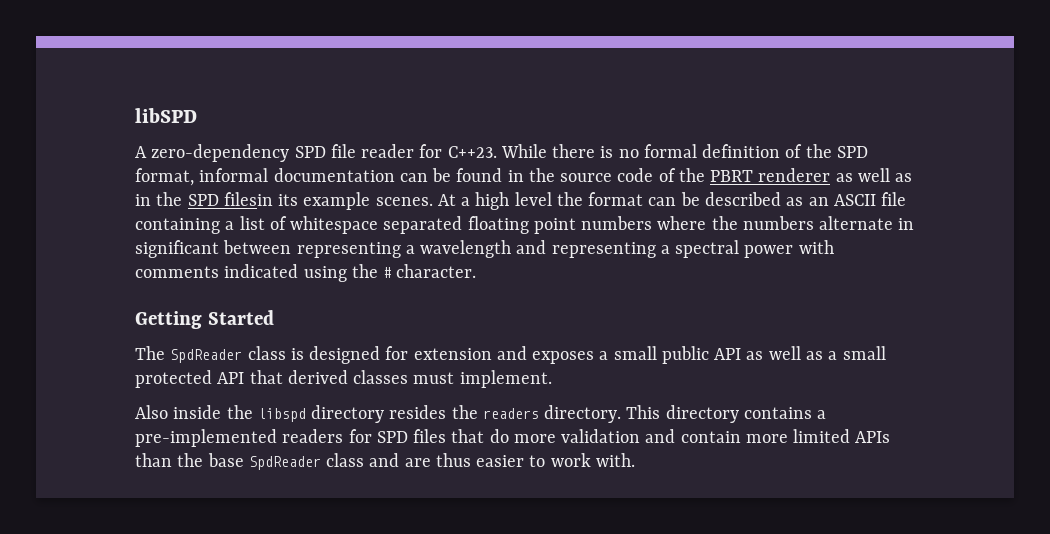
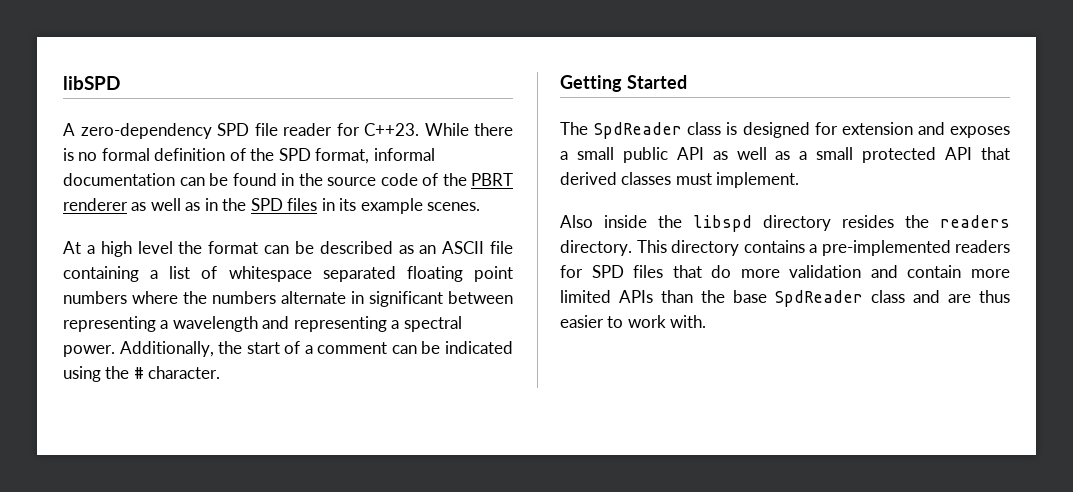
- While there is no formal definition of the SPD format, informal documentation can be found in the source code of the PBRT renderer as well as in the SPD filesin its example scenes. At a high level the format can be described as an ASCII file containing a list of whitespace separated floating point numbers where the numbers alternate in significant between representing a wavelength and representing a spectral power with comments indicated using the # character.
+ While there is no formal definition of the SPD format, informal documentation can be found in the source code of the PBRT renderer as well as in the SPD files in its example scenes.
+ At a high level the format can be described as an ASCII file containing a list of whitespace separated floating point numbers where the numbers alternate in significant between representing a wavelength and representing a spectral power. Additionally, the start of a comment can be indicated using the # character.

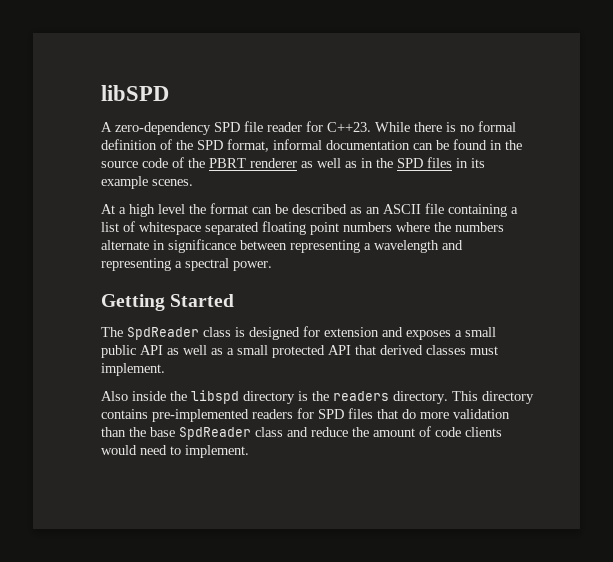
- At a high level the format can be described as an ASCII file containing a list of whitespace separated floating point numbers where the numbers alternate in significant between representing a wavelength and representing a spectral power. Additionally, the start of a comment can be indicated using the # character.
+ At a high level the format can be described as an ASCII file containing a list of whitespace separated floating point numbers where the numbers alternate in significance between representing a wavelength and representing a spectral power.
- Also inside the libspd directory resides the readers directory.
+ Also inside the libspd directory is the readers directory.
- This directory contains a pre-implemented readers for SPD files that do more validation and contain more limited APIs than the base SpdReader class and are thus easier to work with.
+ This directory contains pre-implemented readers for SPD files that do more validation than the base SpdReader class and reduce the amount of code clients would need to implement.

